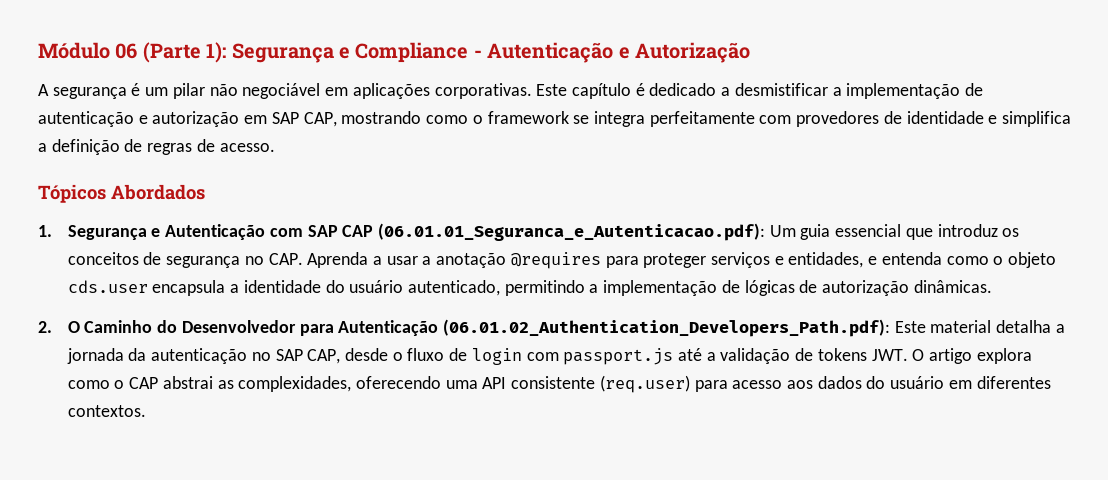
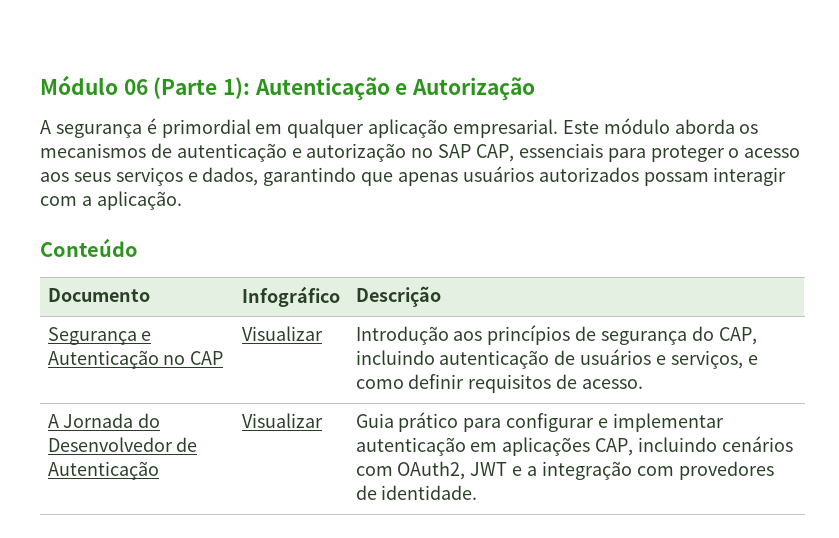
- Módulo 06 (Parte 1): Segurança e Compliance - Autenticação e Autorização
+ Módulo 06 (Parte 1): Autenticação e Autorização
- A segurança é um pilar não negociável em aplicações corporativas. Este capítulo é dedicado a desmistificar a implementação de autenticação e autorização em SAP CAP, mostrando como o framework se integra perfeitamente com provedores de identidade e simplifica a definição de regras de acesso.
- Tópicos Abordados
- 1. Segurança e Autenticação com SAP CAP (06.01.01_Seguranca_e_Autenticacao.pdf): Um guia essencial que introduz os conceitos de segurança no CAP. Aprenda a usar a anotação @requires para proteger serviços e entidades, e entenda como o objeto cds.user encapsula a identidade do usuário autenticado, permitindo a implementação de lógicas de autorização dinâmicas.
- 2. O Caminho do Desenvolvedor para Autenticação (06.01.02_Authentication_Developers_Path.pdf): Este material detalha a jornada da autenticação no SAP CAP, desde o fluxo de login com passport.js até a validação de tokens JWT. O artigo explora como o CAP abstrai as complexidades, oferecendo uma API consistente (req.user) para acesso aos dados do usuário em diferentes contextos.
+ A segurança é primordial em qualquer aplicação empresarial. Este módulo aborda os mecanismos de autenticação e autorização no SAP CAP, essenciais para proteger o acesso aos seus serviços e dados, garantindo que apenas usuários autorizados possam interagir com a aplicação.
+ Conteúdo
+ Documento | Infográfico | Descrição
+ Segurança e Autenticação no CAP | Visualizar | Introdução aos princípios de segurança do CAP, incluindo autenticação de usuários e serviços, e como definir requisitos de acesso.
+ A Jornada do Desenvolvedor de Autenticação | Visualizar | Guia prático para configurar e implementar autenticação em aplicações CAP, incluindo cenários com OAuth2, JWT e a integração com provedores de identidade.

